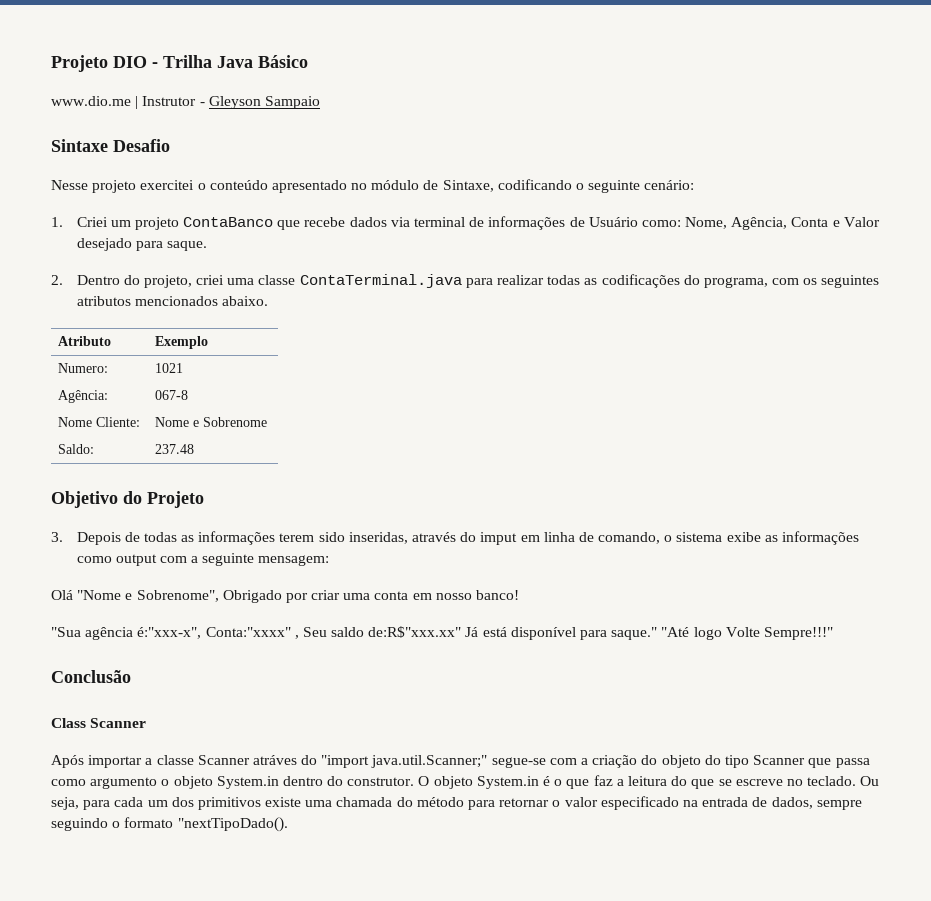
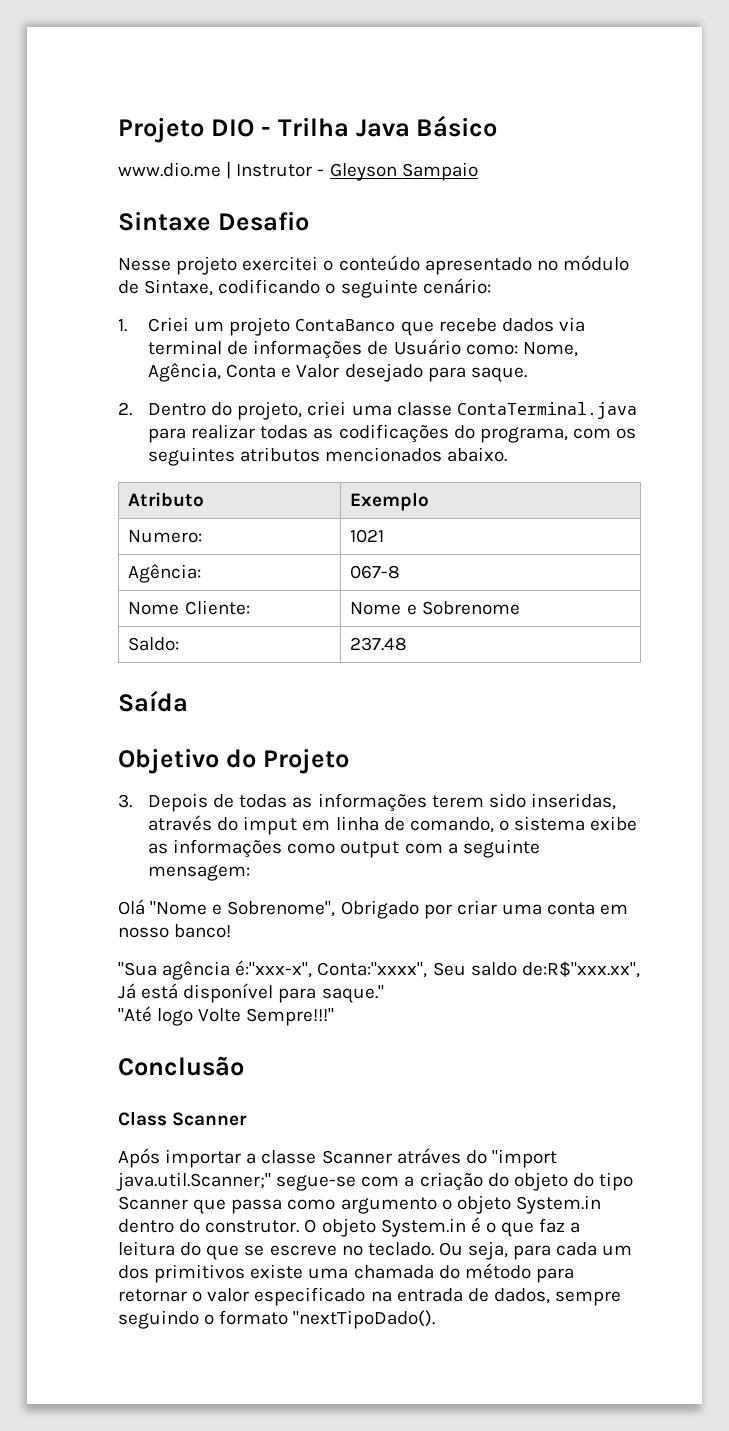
+ Saída
- "Sua agência é:"xxx-x", Conta:"xxxx" , Seu saldo de:R$"xxx.xx" Já está disponível para saque." "Até logo Volte Sempre!!!"
+ "Sua agência é:"xxx-x", Conta:"xxxx", Seu saldo de:R$"xxx.xx", Já está disponível para saque."
+ "Até logo Volte Sempre!!!"

